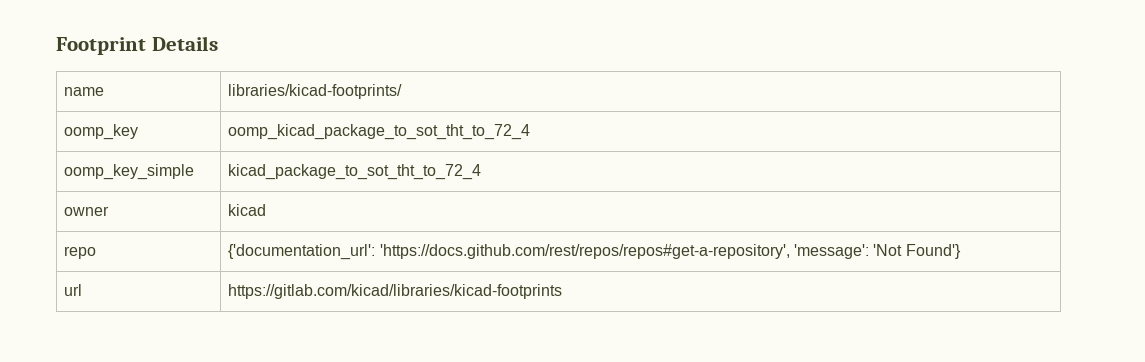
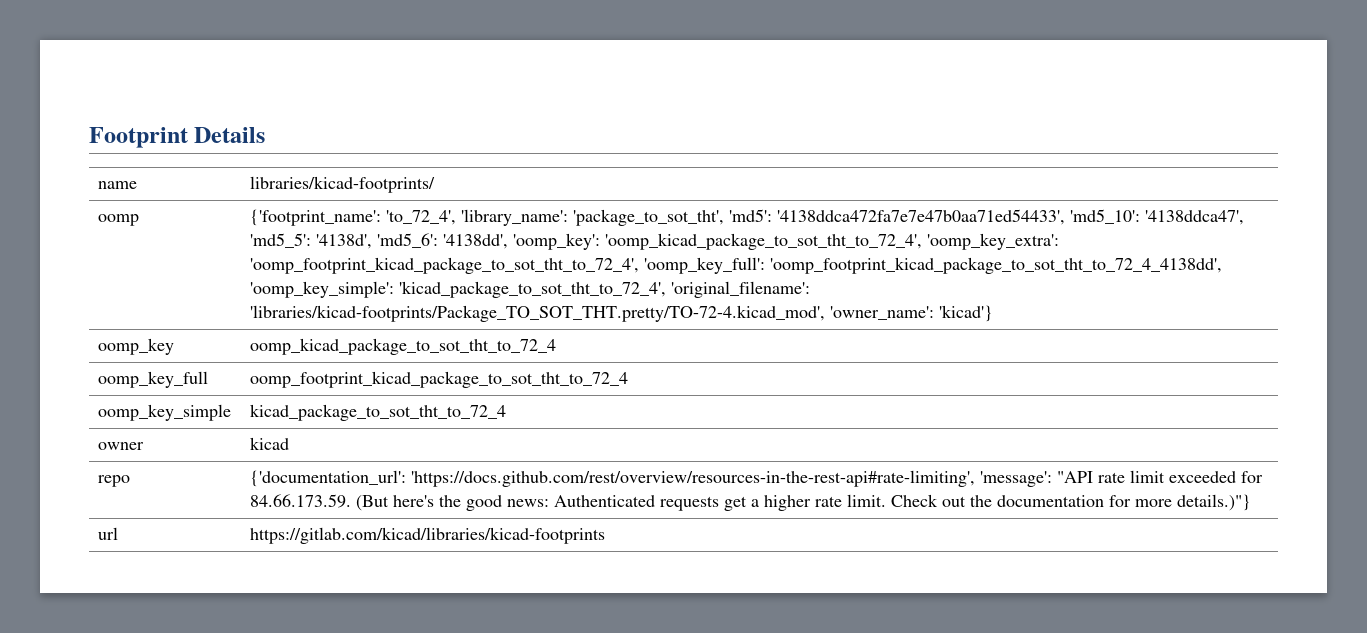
+ oomp | {'footprint_name': 'to_72_4', 'library_name': 'package_to_sot_tht', 'md5': '4138ddca472fa7e7e47b0aa71ed54433', 'md5_10': '4138ddca47', 'md5_5': '4138d', 'md5_6': '4138dd', 'oomp_key': 'oomp_kicad_package_to_sot_tht_to_72_4', 'oomp_key_extra': 'oomp_footprint_kicad_package_to_sot_tht_to_72_4', 'oomp_key_full': 'oomp_footprint_kicad_package_to_sot_tht_to_72_4_4138dd', 'oomp_key_simple': 'kicad_package_to_sot_tht_to_72_4', 'original_filename': 'libraries/kicad-footprints/Package_TO_SOT_THT.pretty/TO-72-4.kicad_mod', 'owner_name': 'kicad'}
+ oomp_key_full | oomp_footprint_kicad_package_to_sot_tht_to_72_4
- repo | {'documentation_url': 'https://docs.github.com/rest/repos/repos#get-a-repository', 'message': 'Not Found'}
+ repo | {'documentation_url': 'https://docs.github.com/rest/overview/resources-in-the-rest-api#rate-limiting', 'message': "API rate limit exceeded for 84.66.173.59. (But here's the good news: Authenticated requests get a higher rate limit. Check out the documentation for more details.)"}

